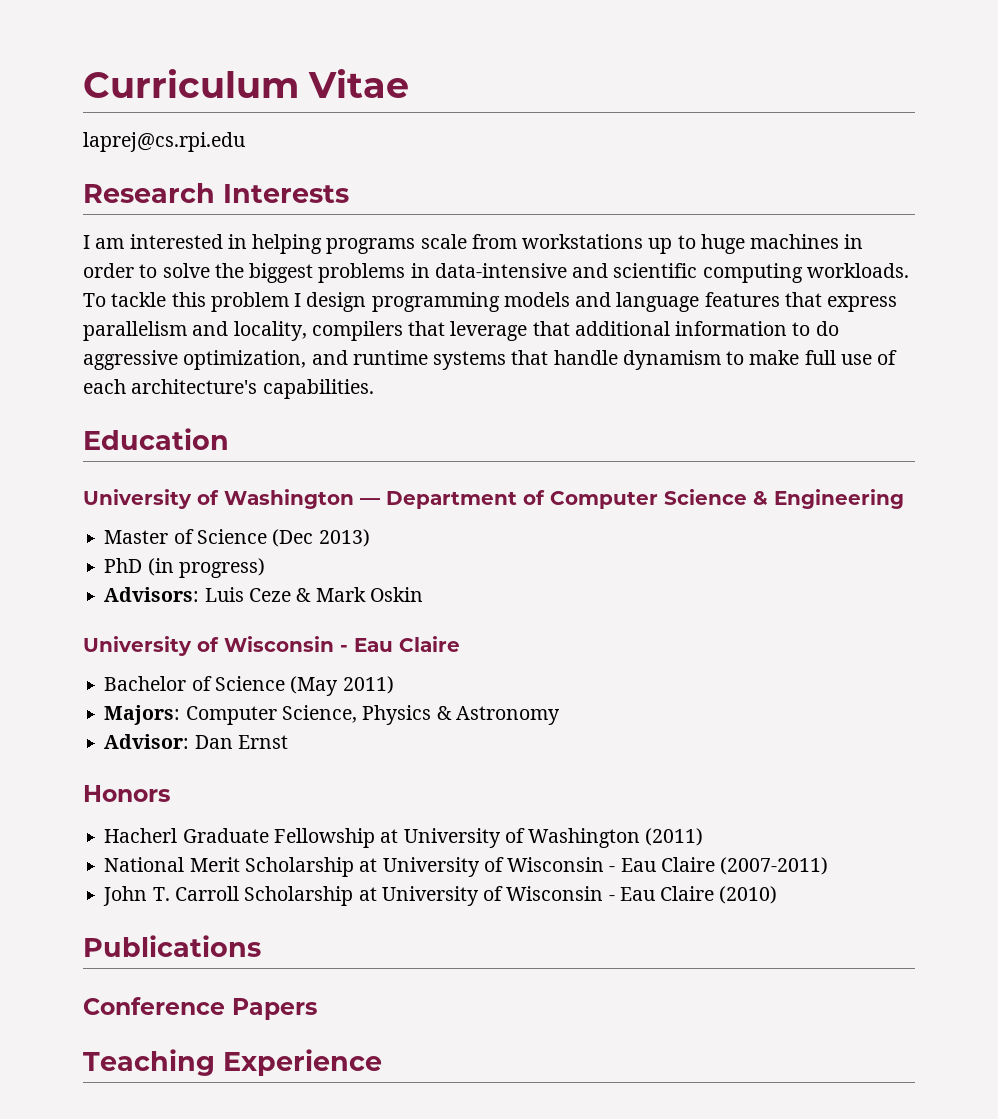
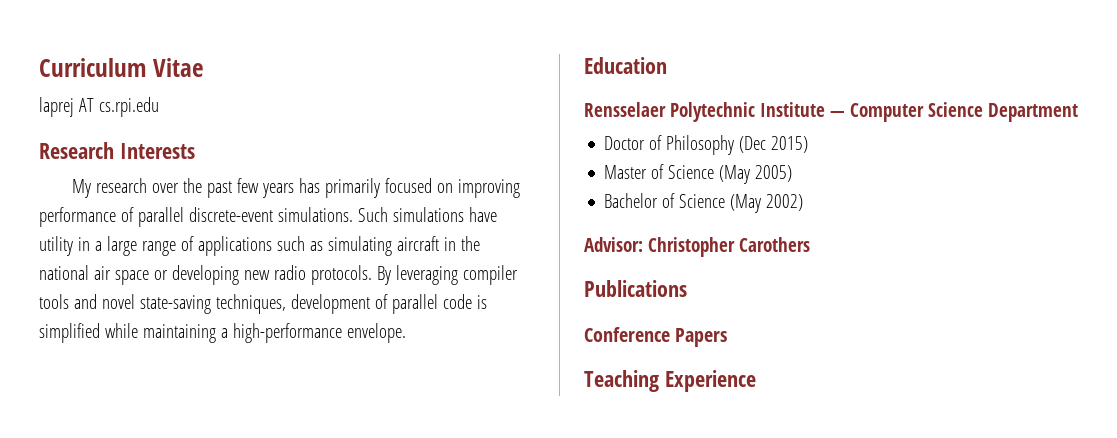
- laprej@cs.rpi.edu
+ laprej AT cs.rpi.edu
- I am interested in helping programs scale from workstations up to huge machines in order to solve the biggest problems in data-intensive and scientific computing workloads. To tackle this problem I design programming models and language features that express parallelism and locality, compilers that leverage that additional information to do aggressive optimization, and runtime systems that handle dynamism to make full use of each architecture's capabilities.
+ My research over the past few years has primarily focused on improving performance of parallel discrete-event simulations. Such simulations have utility in a large range of applications such as simulating aircraft in the national air space or developing new radio protocols. By leveraging compiler tools and novel state-saving techniques, development of parallel code is simplified while maintaining a high-performance envelope.
  Education
- University of Washington — Department of Computer Science & Engineering
- Master of Science (Dec 2013)
- PhD (in progress)
- Advisors: Luis Ceze & Mark Oskin
- University of Wisconsin - Eau Claire
- Bachelor of Science (May 2011)
- Majors: Computer Science, Physics & Astronomy
- Advisor: Dan Ernst
- Honors
- Hacherl Graduate Fellowship at University of Washington (2011)
- National Merit Scholarship at University of Wisconsin - Eau Claire (2007-2011)
- John T. Carroll Scholarship at University of Wisconsin - Eau Claire (2010)
+ Rensselaer Polytechnic Institute — Computer Science Department
+ Doctor of Philosophy (Dec 2015)
+ Master of Science (May 2005)
+ Bachelor of Science (May 2002)
+ Advisor: Christopher Carothers

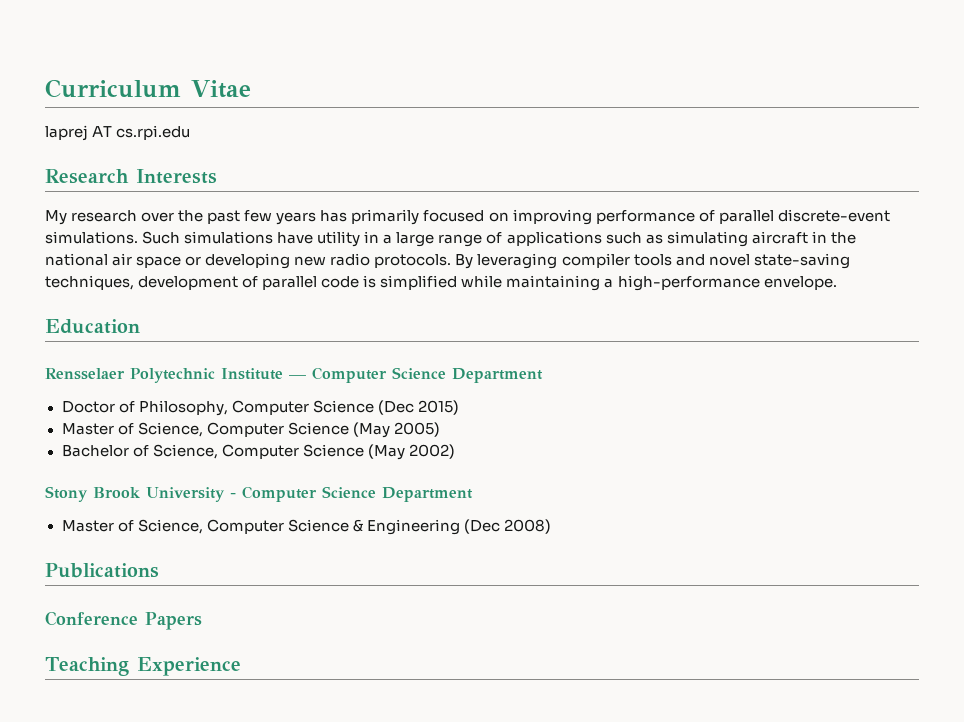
- Doctor of Philosophy (Dec 2015)
+ Doctor of Philosophy, Computer Science (Dec 2015)
- Master of Science (May 2005)
+ Master of Science, Computer Science (May 2005)
- Bachelor of Science (May 2002)
+ Bachelor of Science, Computer Science (May 2002)
- Advisor: Christopher Carothers
+ Stony Brook University - Computer Science Department
+ Master of Science, Computer Science & Engineering (Dec 2008)

